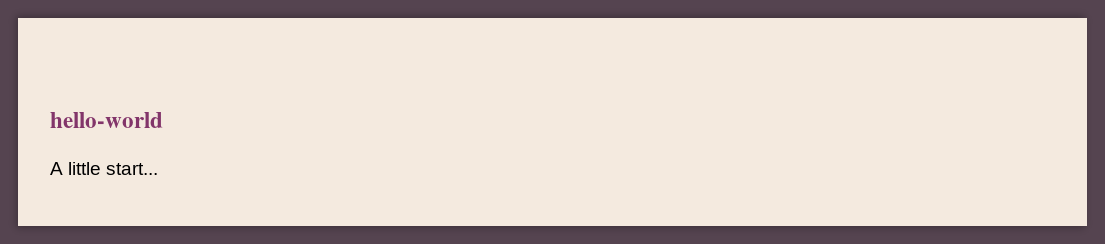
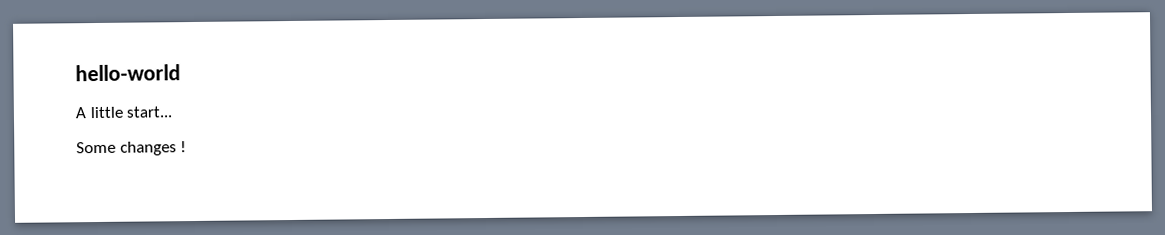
+ Some changes !

